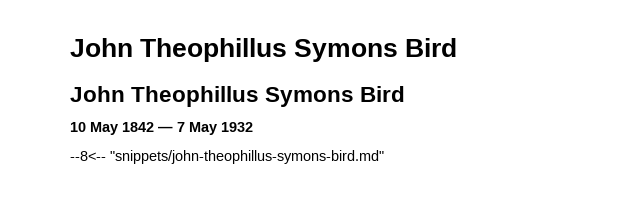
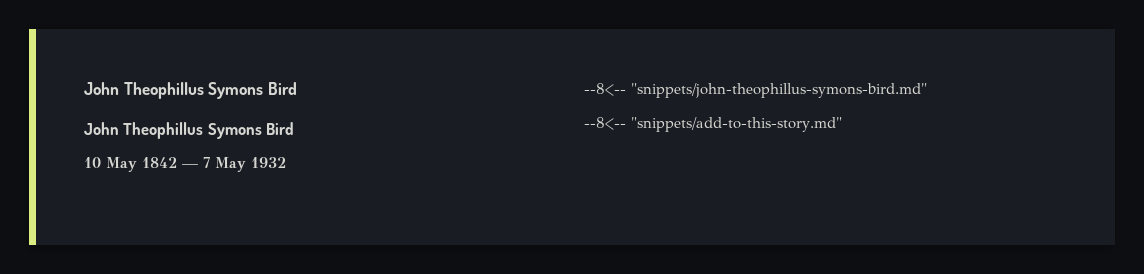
+ --8<-- "snippets/add-to-this-story.md"

